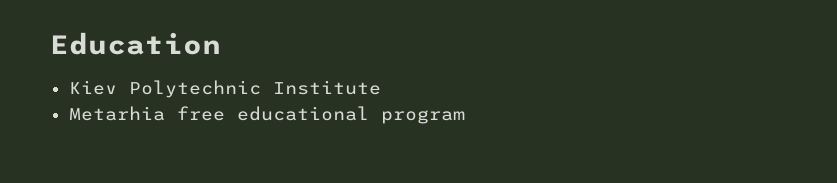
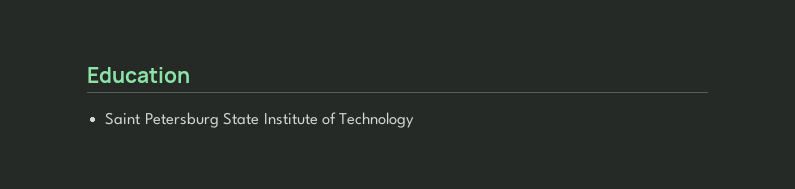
- Kiev Polytechnic Institute
- Metarhia free educational program
+ Saint Petersburg State Institute of Technology

